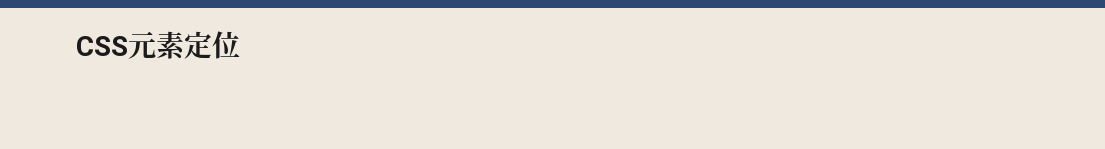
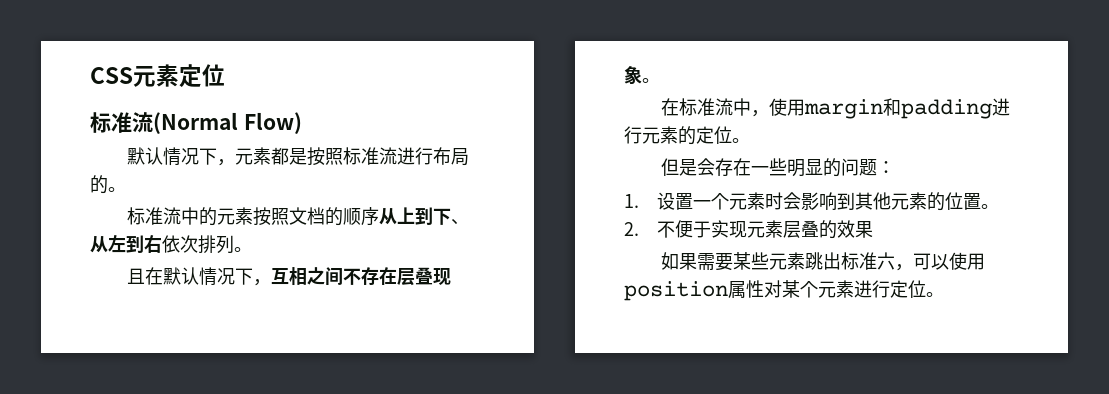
+ 标准流(Normal Flow)
+ 默认情况下，元素都是按照标准流进行布局的。
+ 标准流中的元素按照文档的顺序从上到下、从左到右依次排列。
+ 且在默认情况下，互相之间不存在层叠现象。
+ 在标准流中，使用margin和padding进行元素的定位。
+ 但是会存在一些明显的问题：
+ 1.设置一个元素时会影响到其他元素的位置。
+ 2.不便于实现元素层叠的效果
+ 如果需要某些元素跳出标准六，可以使用position属性对某个元素进行定位。

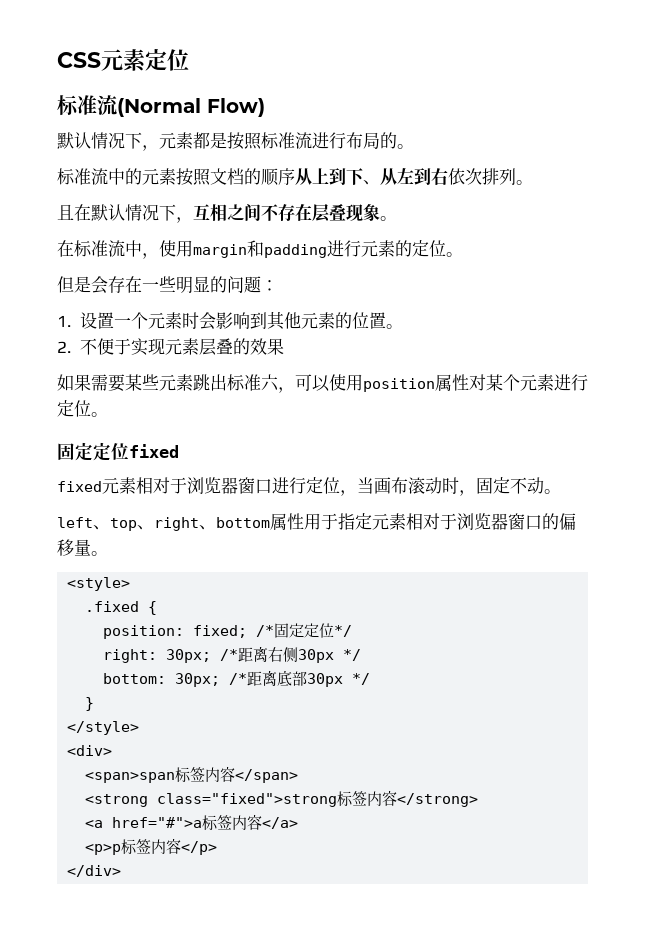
+ 固定定位fixed
+ fixed元素相对于浏览器窗口进行定位，当画布滚动时，固定不动。
+ left、top、right、bottom属性用于指定元素相对于浏览器窗口的偏移量。
+ <style>
+ .fixed {
+ position: fixed; /*固定定位*/
+ right: 30px; /*距离右侧30px */
+ bottom: 30px; /*距离底部30px */
+ }
+ </style>
+ <div>
+ <span>span标签内容</span>
+ <strong class="fixed">strong标签内容</strong>
+ <a href="#">a标签内容</a>
+ <p>p标签内容</p>
+ </div>

